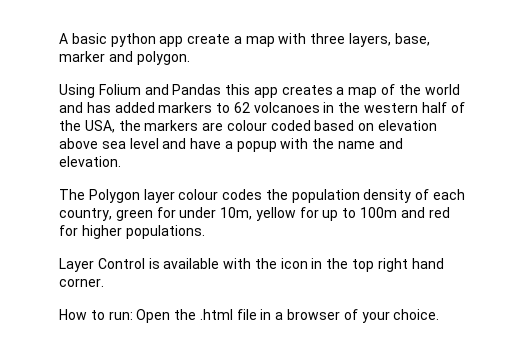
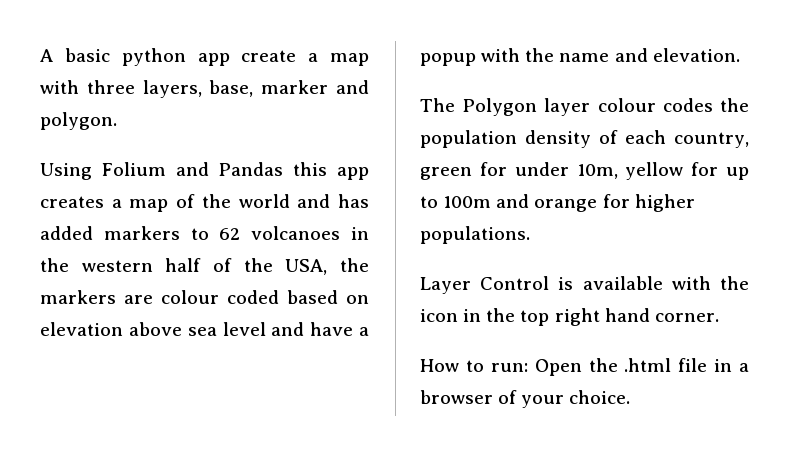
- The Polygon layer colour codes the population density of each country, green for under 10m, yellow for up to 100m and red for higher populations.
+ The Polygon layer colour codes the population density of each country, green for under 10m, yellow for up to 100m and orange for higher populations.

